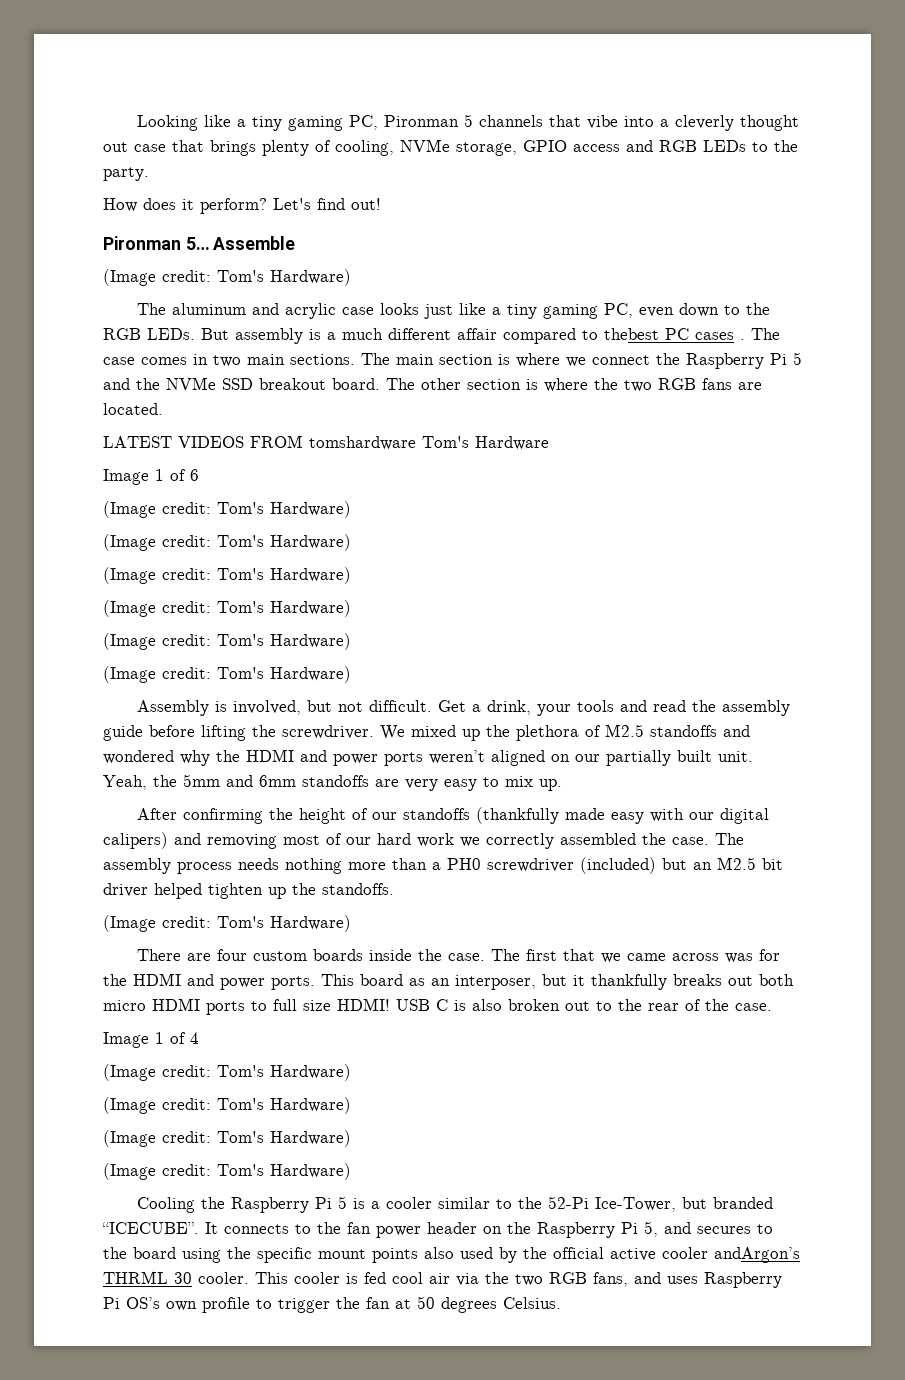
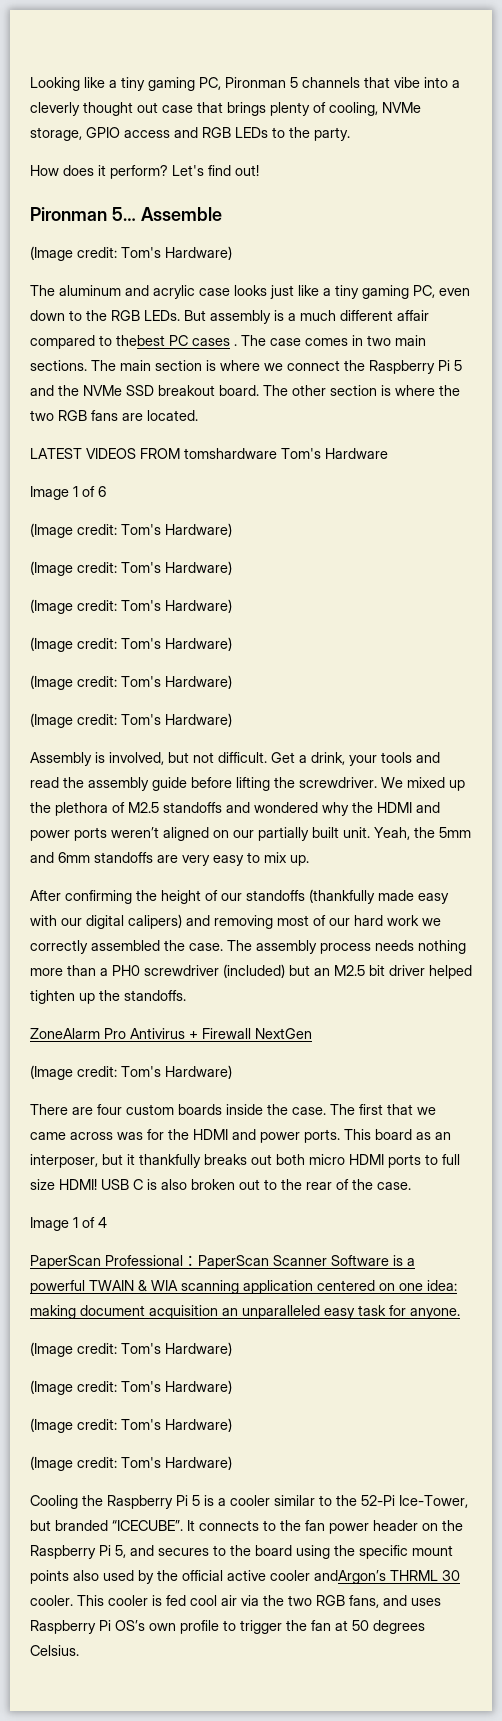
+ ZoneAlarm Pro Antivirus + Firewall NextGen
+ PaperScan Professional：PaperScan Scanner Software is a powerful TWAIN & WIA scanning application centered on one idea: making document acquisition an unparalleled easy task for anyone.

